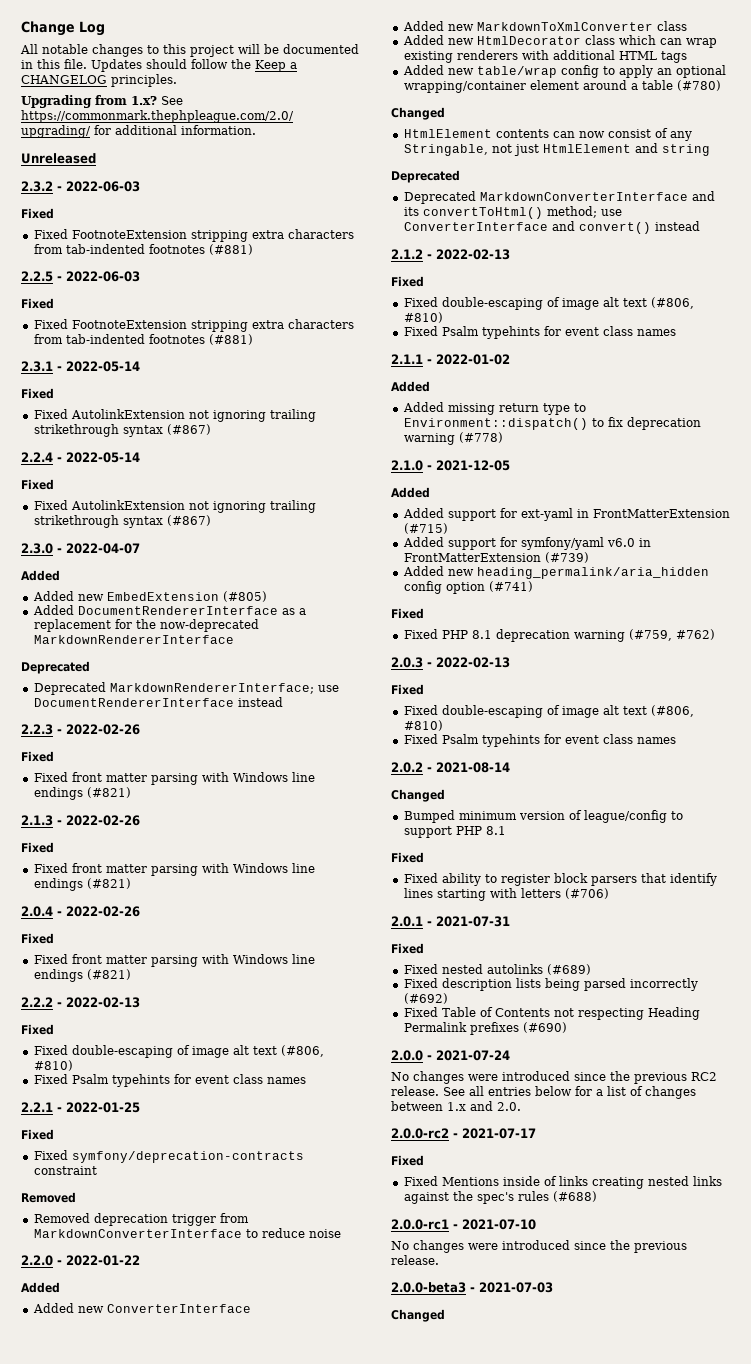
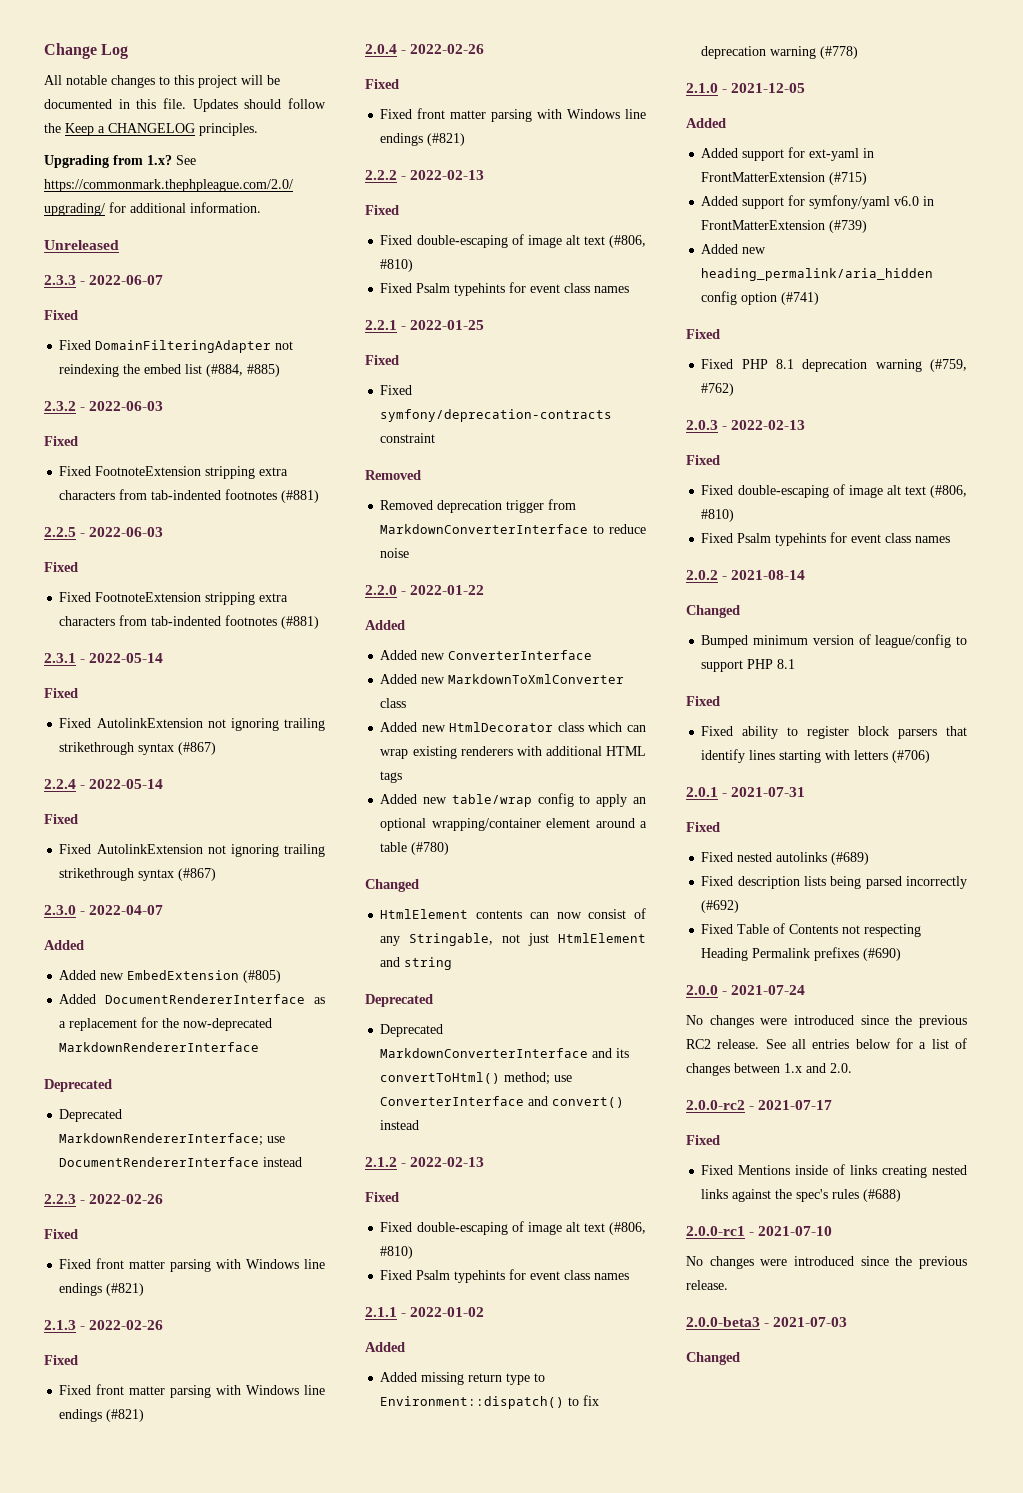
+ 2.3.3 - 2022-06-07
+ Fixed
+ Fixed DomainFilteringAdapter not reindexing the embed list (#884, #885)

